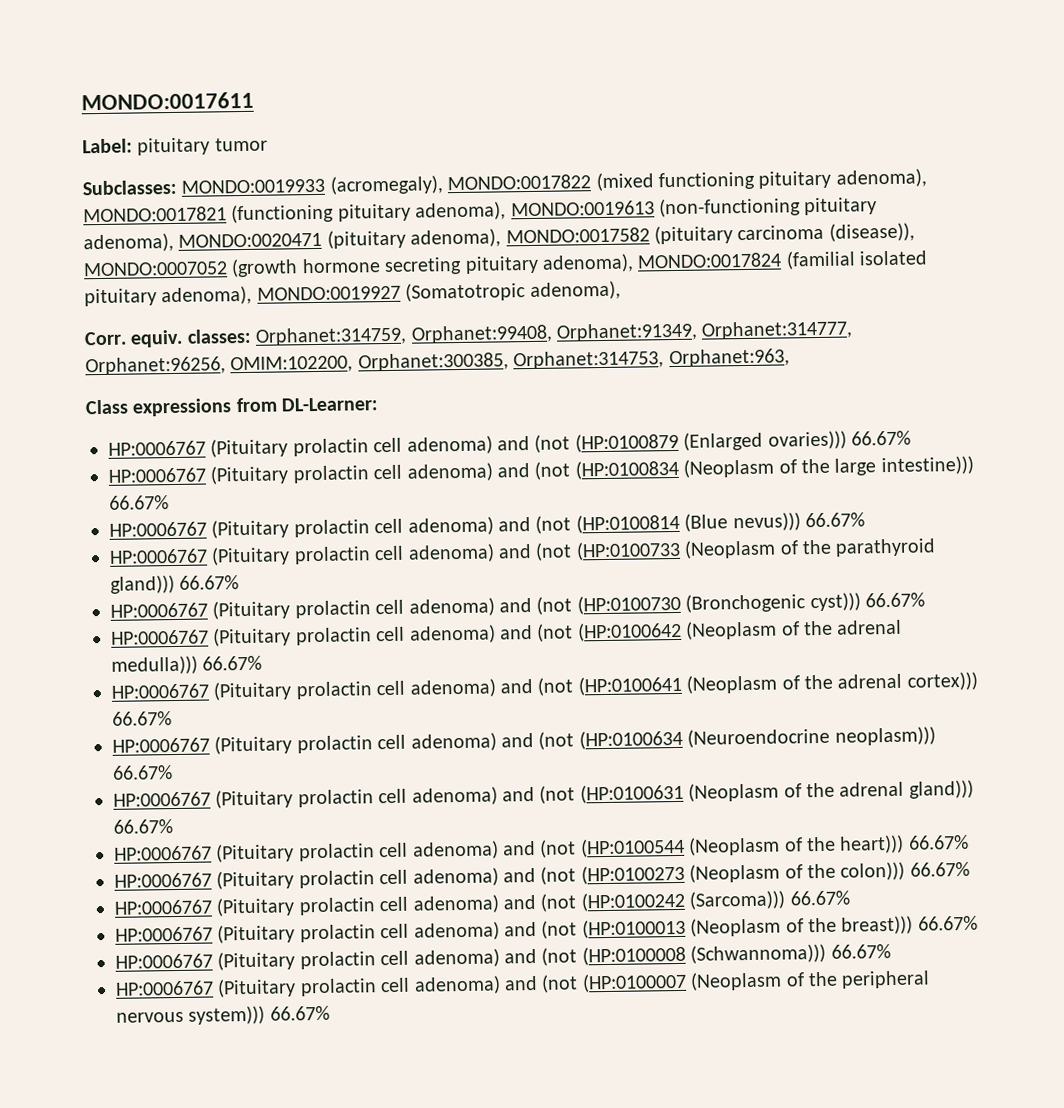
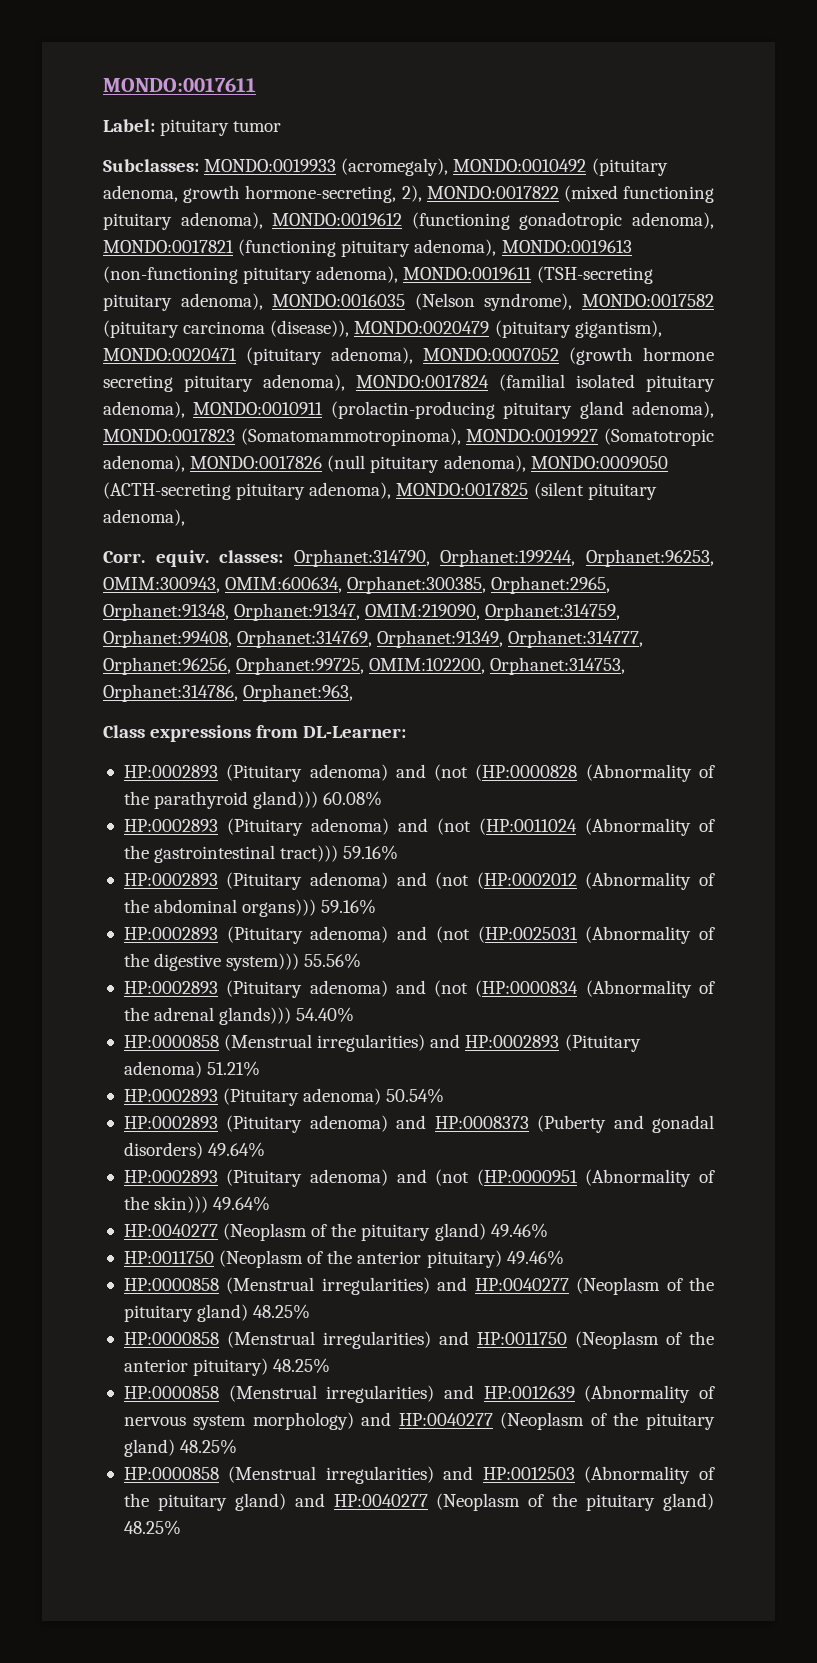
- Subclasses: MONDO:0019933 (acromegaly), MONDO:0017822 (mixed functioning pituitary adenoma), MONDO:0017821 (functioning pituitary adenoma), MONDO:0019613 (non-functioning pituitary adenoma), MONDO:0020471 (pituitary adenoma), MONDO:0017582 (pituitary carcinoma (disease)), MONDO:0007052 (growth hormone secreting pituitary adenoma), MONDO:0017824 (familial isolated pituitary adenoma), MONDO:0019927 (Somatotropic adenoma),
- Corr. equiv. classes: Orphanet:314759, Orphanet:99408, Orphanet:91349, Orphanet:314777, Orphanet:96256, OMIM:102200, Orphanet:300385, Orphanet:314753, Orphanet:963,
+ Subclasses: MONDO:0019933 (acromegaly), MONDO:0010492 (pituitary adenoma, growth hormone-secreting, 2), MONDO:0017822 (mixed functioning pituitary adenoma), MONDO:0019612 (functioning gonadotropic adenoma), MONDO:0017821 (functioning pituitary adenoma), MONDO:0019613 (non-functioning pituitary adenoma), MONDO:0019611 (TSH-secreting pituitary adenoma), MONDO:0016035 (Nelson syndrome), MONDO:0017582 (pituitary carcinoma (disease)), MONDO:0020479 (pituitary gigantism), MONDO:0020471 (pituitary adenoma), MONDO:0007052 (growth hormone secreting pituitary adenoma), MONDO:0017824 (familial isolated pituitary adenoma), MONDO:0010911 (prolactin-producing pituitary gland adenoma), MONDO:0017823 (Somatomammotropinoma), MONDO:0019927 (Somatotropic adenoma), MONDO:0017826 (null pituitary adenoma), MONDO:0009050 (ACTH-secreting pituitary adenoma), MONDO:0017825 (silent pituitary adenoma),
+ Corr. equiv. classes: Orphanet:314790, Orphanet:199244, Orphanet:96253, OMIM:300943, OMIM:600634, Orphanet:300385, Orphanet:2965, Orphanet:91348, Orphanet:91347, OMIM:219090, Orphanet:314759, Orphanet:99408, Orphanet:314769, Orphanet:91349, Orphanet:314777, Orphanet:96256, Orphanet:99725, OMIM:102200, Orphanet:314753, Orphanet:314786, Orphanet:963,
- HP:0006767 (Pituitary prolactin cell adenoma) and (not (HP:0100879 (Enlarged ovaries))) 66.67%
- HP:0006767 (Pituitary prolactin cell adenoma) and (not (HP:0100834 (Neoplasm of the large intestine))) 66.67%
- HP:0006767 (Pituitary prolactin cell adenoma) and (not (HP:0100814 (Blue nevus))) 66.67%
- HP:0006767 (Pituitary prolactin cell adenoma) and (not (HP:0100733 (Neoplasm of the parathyroid gland))) 66.67%
- HP:0006767 (Pituitary prolactin cell adenoma) and (not (HP:0100730 (Bronchogenic cyst))) 66.67%
- HP:0006767 (Pituitary prolactin cell adenoma) and (not (HP:0100642 (Neoplasm of the adrenal medulla))) 66.67%
- HP:0006767 (Pituitary prolactin cell adenoma) and (not (HP:0100641 (Neoplasm of the adrenal cortex))) 66.67%
- HP:0006767 (Pituitary prolactin cell adenoma) and (not (HP:0100634 (Neuroendocrine neoplasm))) 66.67%
- HP:0006767 (Pituitary prolactin cell adenoma) and (not (HP:0100631 (Neoplasm of the adrenal gland))) 66.67%
- HP:0006767 (Pituitary prolactin cell adenoma) and (not (HP:0100544 (Neoplasm of the heart))) 66.67%
- HP:0006767 (Pituitary prolactin cell adenoma) and (not (HP:0100273 (Neoplasm of the colon))) 66.67%
- HP:0006767 (Pituitary prolactin cell adenoma) and (not (HP:0100242 (Sarcoma))) 66.67%
- HP:0006767 (Pituitary prolactin cell adenoma) and (not (HP:0100013 (Neoplasm of the breast))) 66.67%
- HP:0006767 (Pituitary prolactin cell adenoma) and (not (HP:0100008 (Schwannoma))) 66.67%
- HP:0006767 (Pituitary prolactin cell adenoma) and (not (HP:0100007 (Neoplasm of the peripheral nervous system))) 66.67%
+ HP:0002893 (Pituitary adenoma) and (not (HP:0000828 (Abnormality of the parathyroid gland))) 60.08%
+ HP:0002893 (Pituitary adenoma) and (not (HP:0011024 (Abnormality of the gastrointestinal tract))) 59.16%
+ HP:0002893 (Pituitary adenoma) and (not (HP:0002012 (Abnormality of the abdominal organs))) 59.16%
+ HP:0002893 (Pituitary adenoma) and (not (HP:0025031 (Abnormality of the digestive system))) 55.56%
+ HP:0002893 (Pituitary adenoma) and (not (HP:0000834 (Abnormality of the adrenal glands))) 54.40%
+ HP:0000858 (Menstrual irregularities) and HP:0002893 (Pituitary adenoma) 51.21%
+ HP:0002893 (Pituitary adenoma) 50.54%
+ HP:0002893 (Pituitary adenoma) and HP:0008373 (Puberty and gonadal disorders) 49.64%
+ HP:0002893 (Pituitary adenoma) and (not (HP:0000951 (Abnormality of the skin))) 49.64%
+ HP:0040277 (Neoplasm of the pituitary gland) 49.46%
+ HP:0011750 (Neoplasm of the anterior pituitary) 49.46%
+ HP:0000858 (Menstrual irregularities) and HP:0040277 (Neoplasm of the pituitary gland) 48.25%
+ HP:0000858 (Menstrual irregularities) and HP:0011750 (Neoplasm of the anterior pituitary) 48.25%
+ HP:0000858 (Menstrual irregularities) and HP:0012639 (Abnormality of nervous system morphology) and HP:0040277 (Neoplasm of the pituitary gland) 48.25%
+ HP:0000858 (Menstrual irregularities) and HP:0012503 (Abnormality of the pituitary gland) and HP:0040277 (Neoplasm of the pituitary gland) 48.25%

